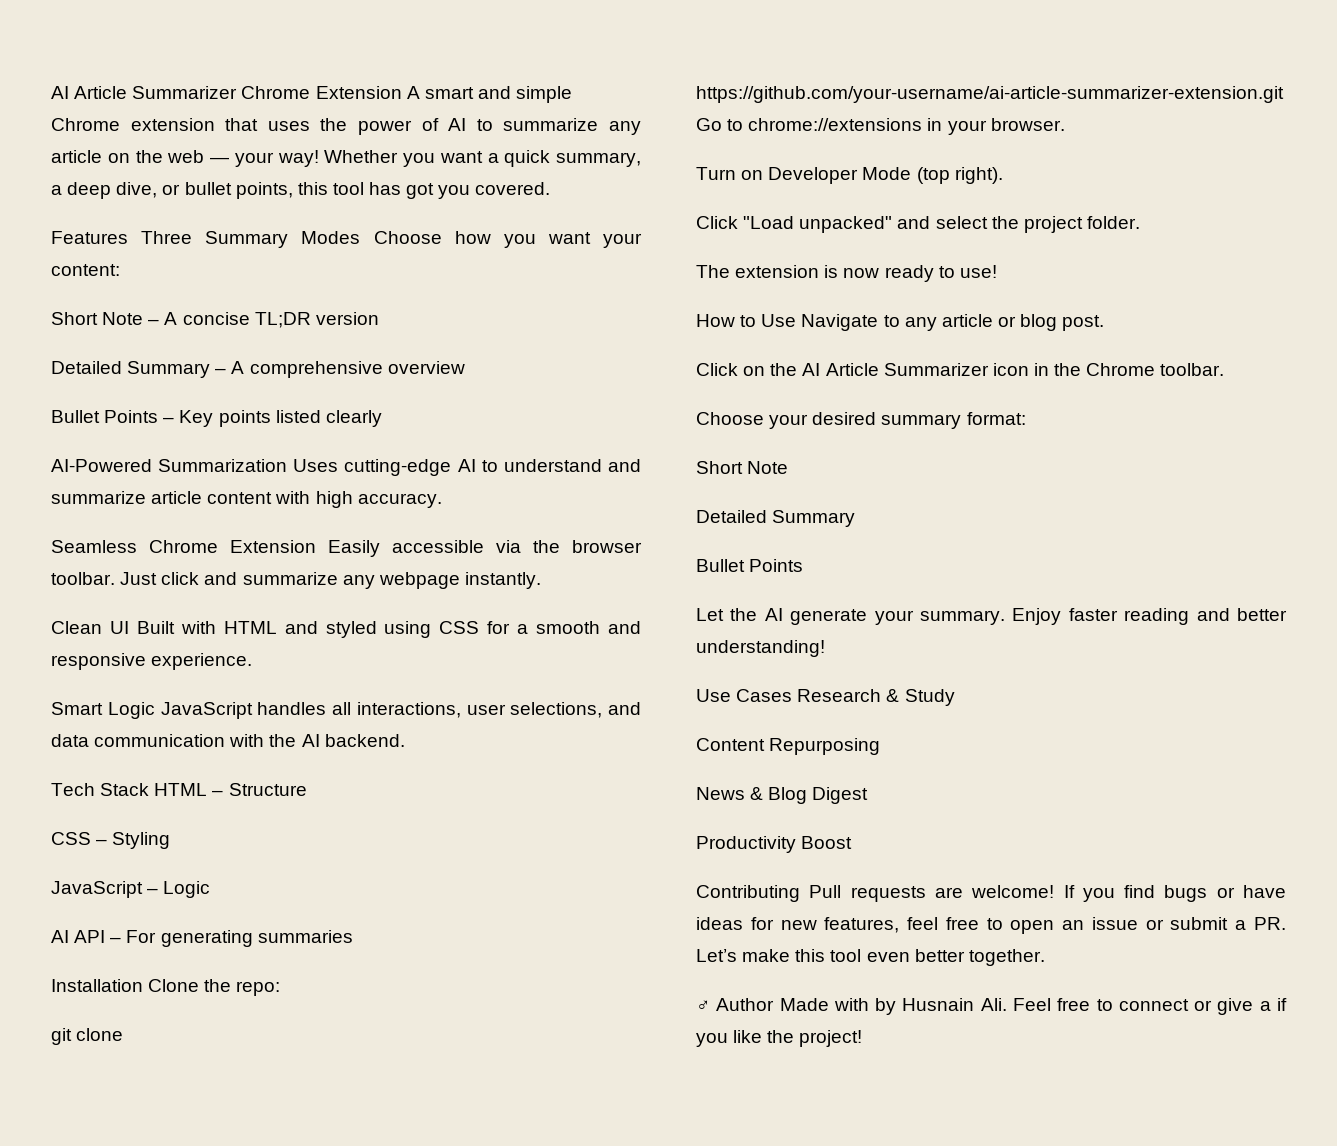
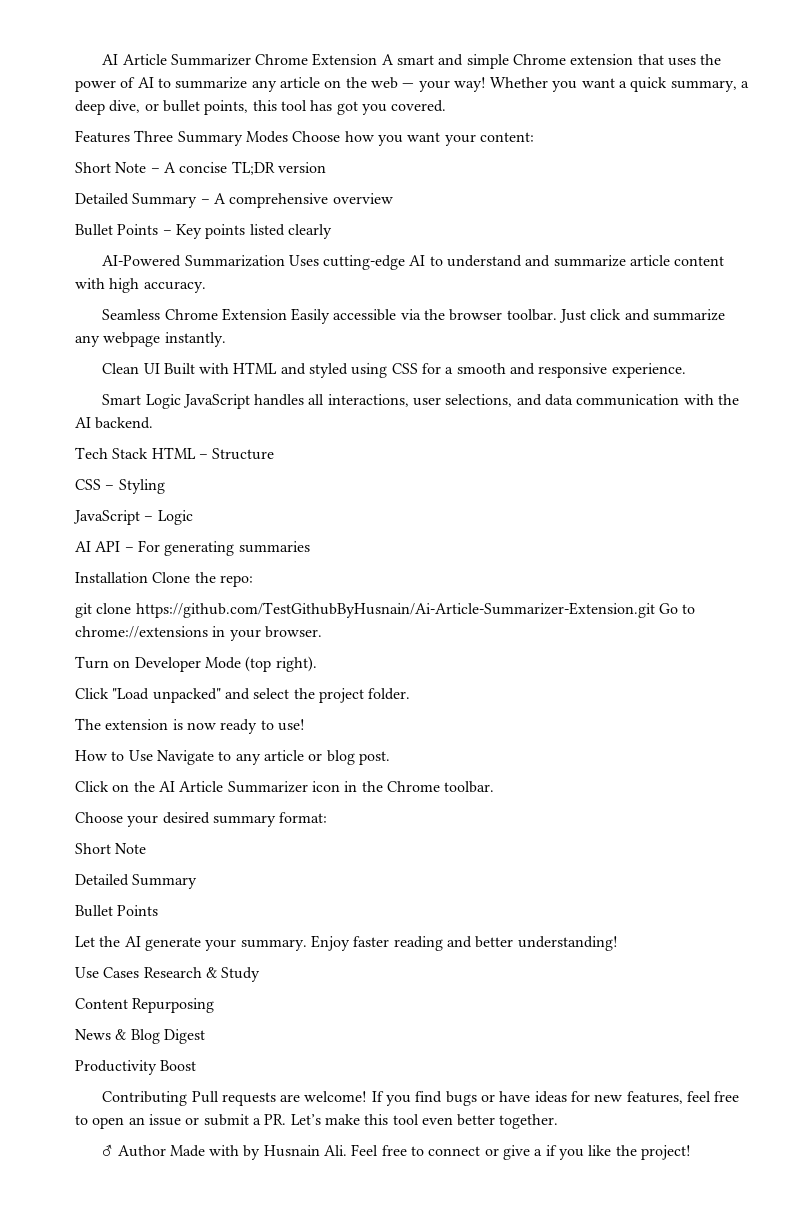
- git clone https://github.com/your-username/ai-article-summarizer-extension.git Go to chrome://extensions in your browser.
+ git clone https://github.com/TestGithubByHusnain/Ai-Article-Summarizer-Extension.git Go to chrome://extensions in your browser.

